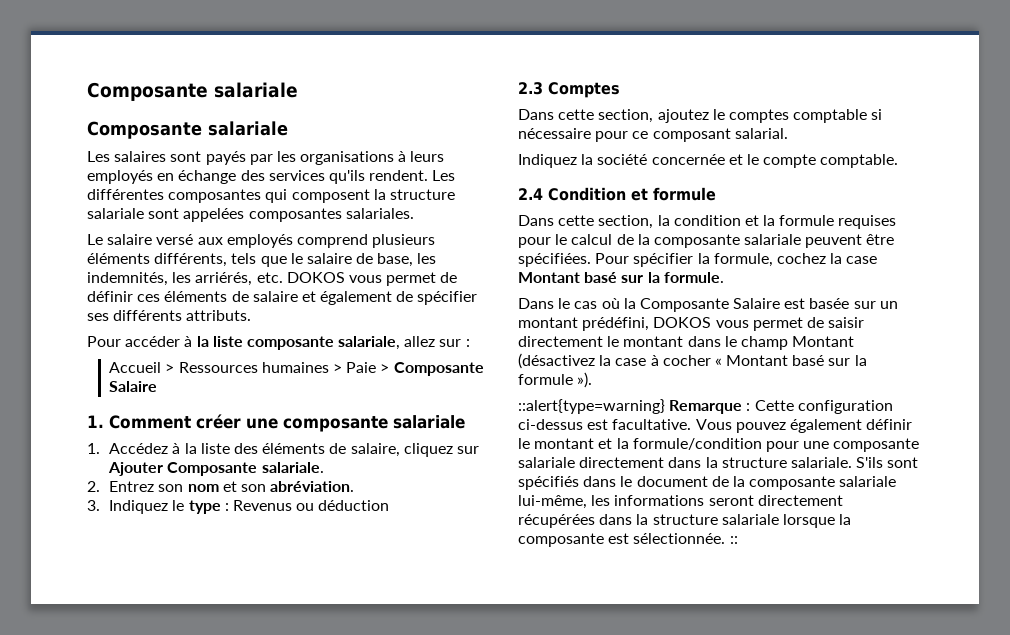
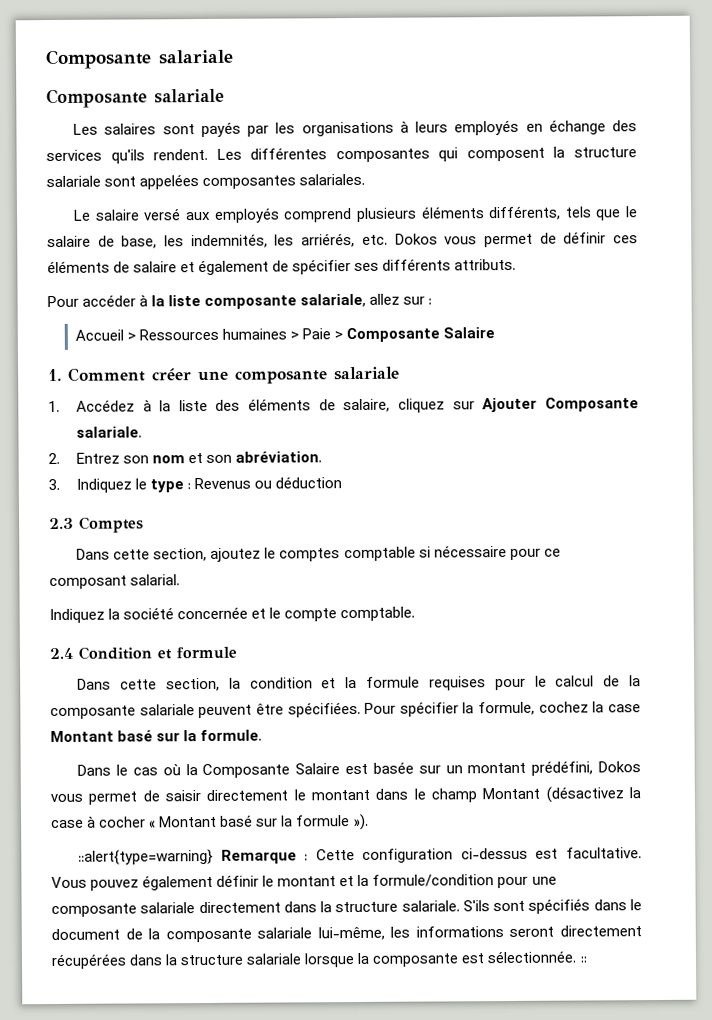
- Le salaire versé aux employés comprend plusieurs éléments différents, tels que le salaire de base, les indemnités, les arriérés, etc. DOKOS vous permet de définir ces éléments de salaire et également de spécifier ses différents attributs.
+ Le salaire versé aux employés comprend plusieurs éléments différents, tels que le salaire de base, les indemnités, les arriérés, etc. Dokos vous permet de définir ces éléments de salaire et également de spécifier ses différents attributs.
- Dans le cas où la Composante Salaire est basée sur un montant prédéfini, DOKOS vous permet de saisir directement le montant dans le champ Montant (désactivez la case à cocher « Montant basé sur la formule »).
+ Dans le cas où la Composante Salaire est basée sur un montant prédéfini, Dokos vous permet de saisir directement le montant dans le champ Montant (désactivez la case à cocher « Montant basé sur la formule »).

